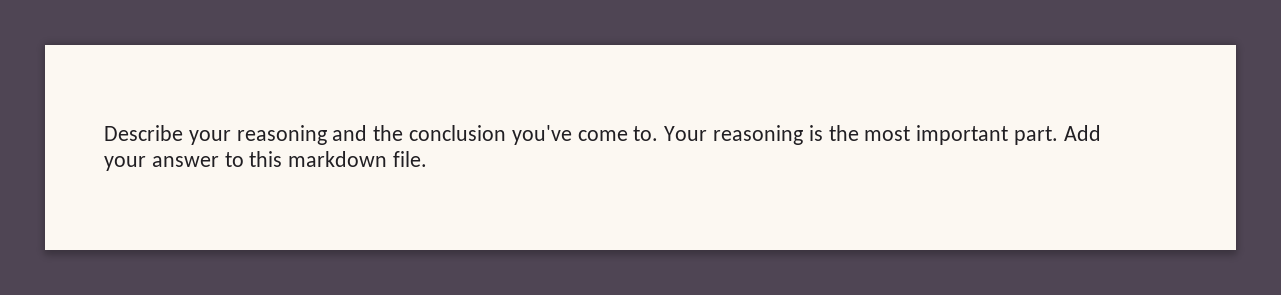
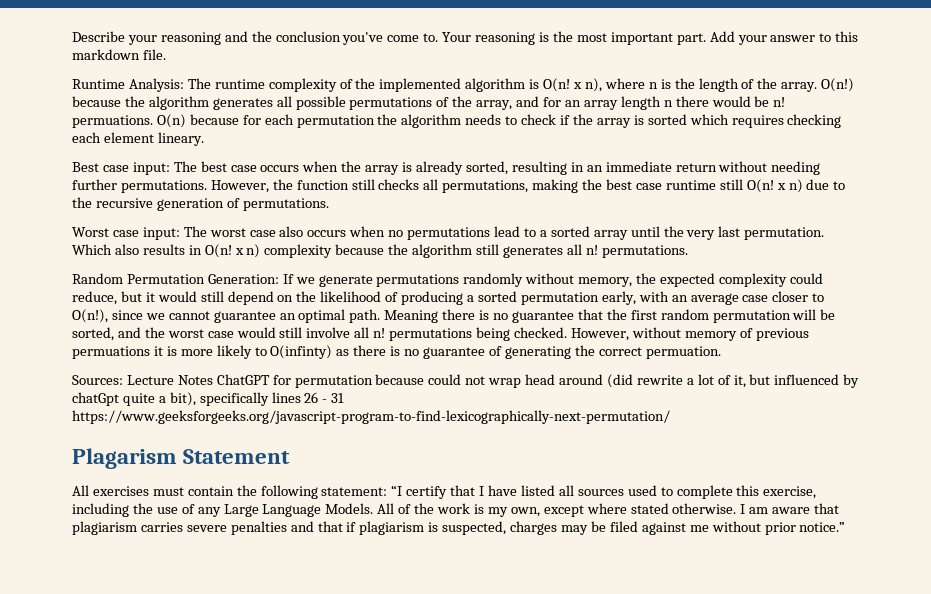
+ Runtime Analysis: The runtime complexity of the implemented algorithm is O(n! x n), where n is the length of the array. O(n!) because the algorithm generates all possible permutations of the array, and for an array length n there would be n! permuations. O(n) because for each permutation the algorithm needs to check if the array is sorted which requires checking each element lineary.
+ Best case input: The best case occurs when the array is already sorted, resulting in an immediate return without needing further permutations. However, the function still checks all permutations, making the best case runtime still O(n! x n) due to the recursive generation of permutations.
+ Worst case input: The worst case also occurs when no permutations lead to a sorted array until the very last permutation. Which also results in O(n! x n) complexity because the algorithm still generates all n! permutations.
+ Random Permutation Generation: If we generate permutations randomly without memory, the expected complexity could reduce, but it would still depend on the likelihood of producing a sorted permutation early, with an average case closer to O(n!), since we cannot guarantee an optimal path. Meaning there is no guarantee that the first random permutation will be sorted, and the worst case would still involve all n! permutations being checked. However, without memory of previous permuations it is more likely to O(infinty) as there is no guarantee of generating the correct permuation.
+ Sources: Lecture Notes ChatGPT for permutation because could not wrap head around (did rewrite a lot of it, but influenced by chatGpt quite a bit), specifically lines 26 - 31 https://www.geeksforgeeks.org/javascript-program-to-find-lexicographically-next-permutation/
+ Plagarism Statement
+ All exercises must contain the following statement: “I certify that I have listed all sources used to complete this exercise, including the use of any Large Language Models. All of the work is my own, except where stated otherwise. I am aware that plagiarism carries severe penalties and that if plagiarism is suspected, charges may be filed against me without prior notice.”

